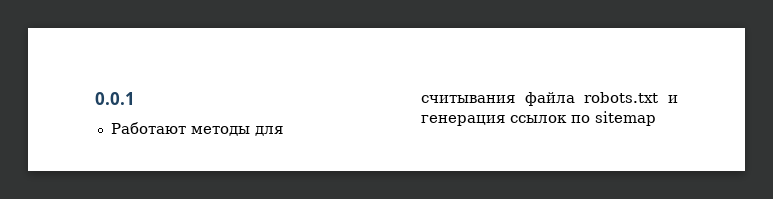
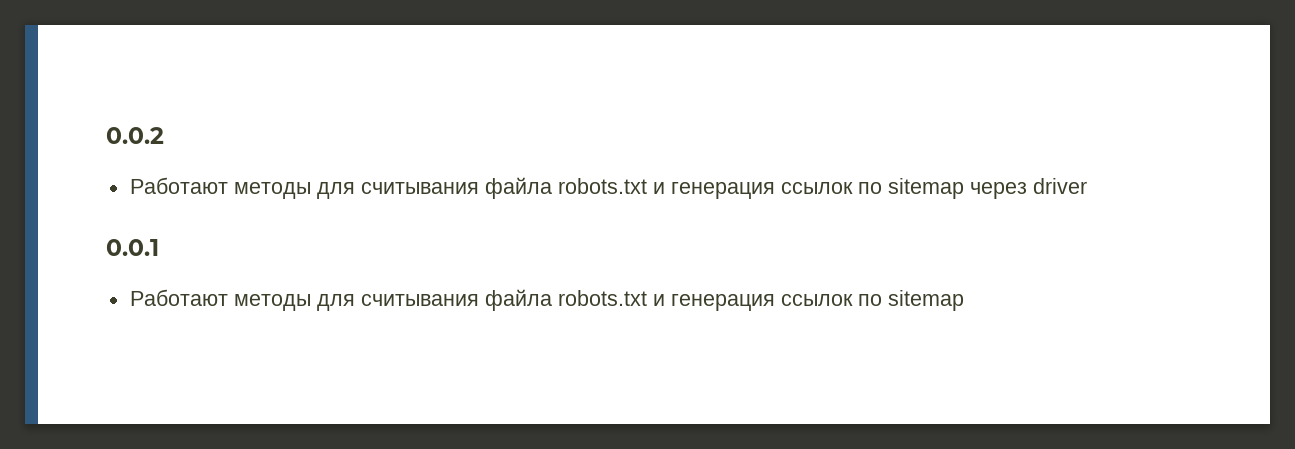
+ 0.0.2
+ Работают методы для считывания файла robots.txt и генерация ссылок по sitemap через driver

